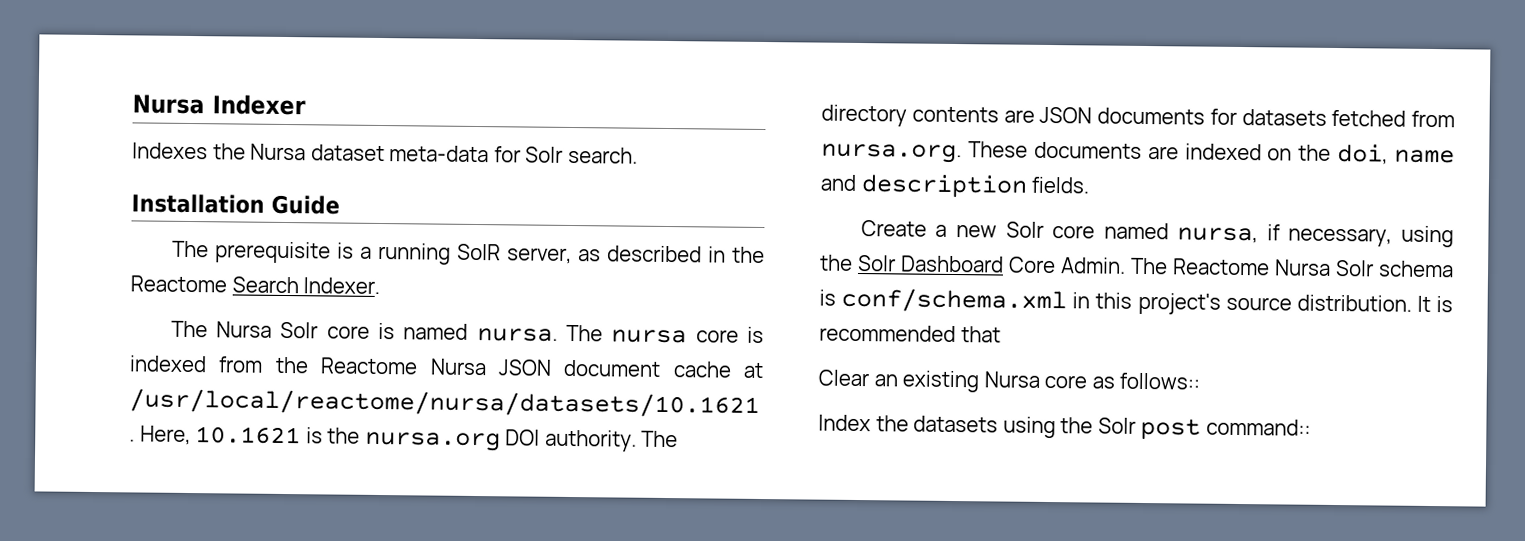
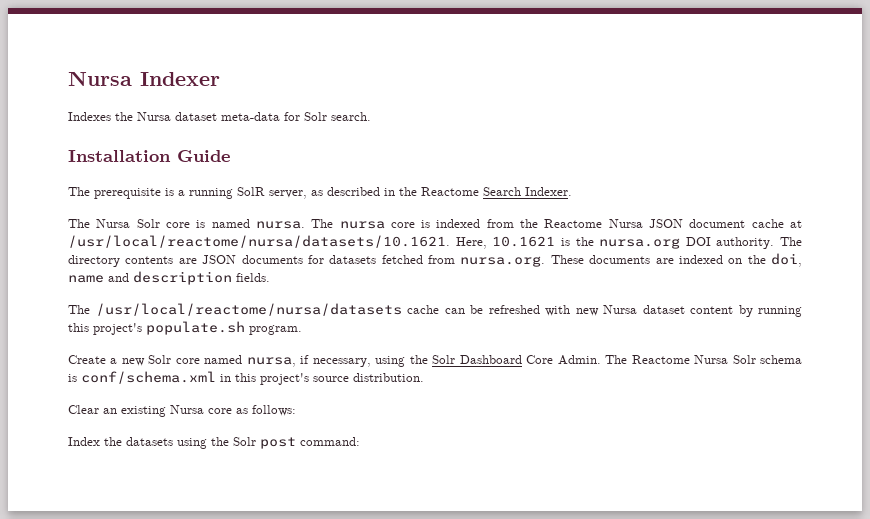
+ The /usr/local/reactome/nursa/datasets cache can be refreshed with new Nursa dataset content by running this project's populate.sh program.
- It is recommended that
- Clear an existing Nursa core as follows::
+ Clear an existing Nursa core as follows:
- Index the datasets using the Solr post command::
+ Index the datasets using the Solr post command:

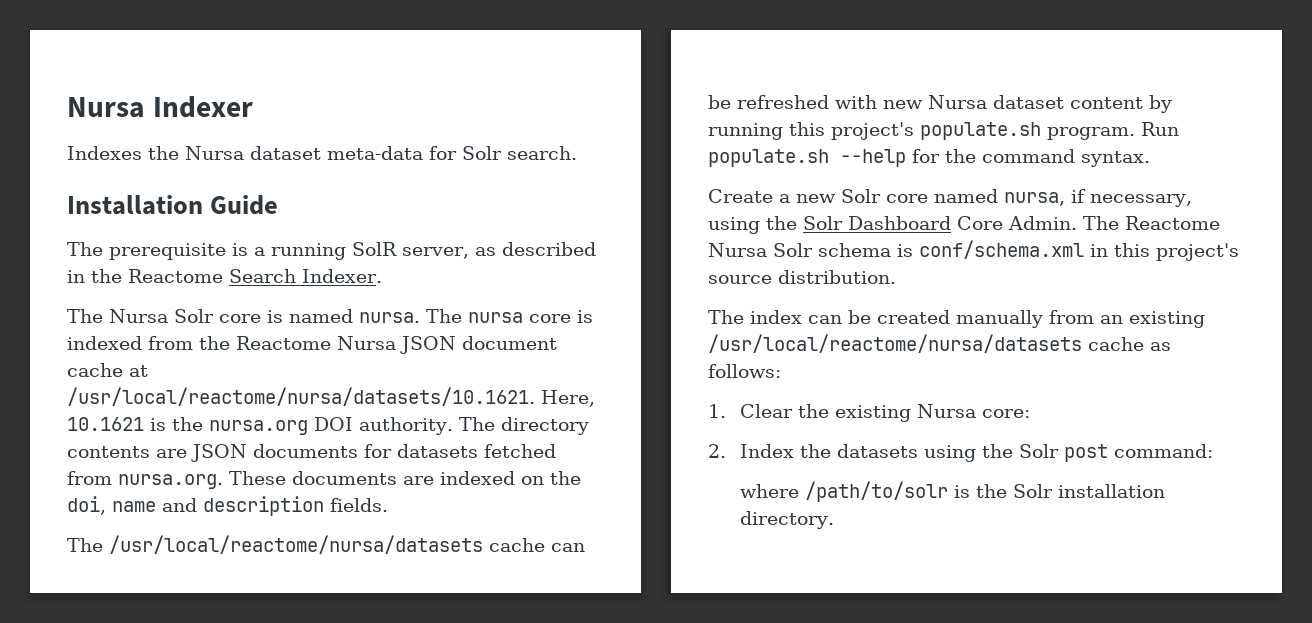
+ Run populate.sh --help for the command syntax.
- Clear an existing Nursa core as follows:
- Index the datasets using the Solr post command:
+ The index can be created manually from an existing /usr/local/reactome/nursa/datasets cache as follows:
+ 1. Clear the existing Nursa core:
+ 2. Index the datasets using the Solr post command:
+ where /path/to/solr is the Solr installation directory.

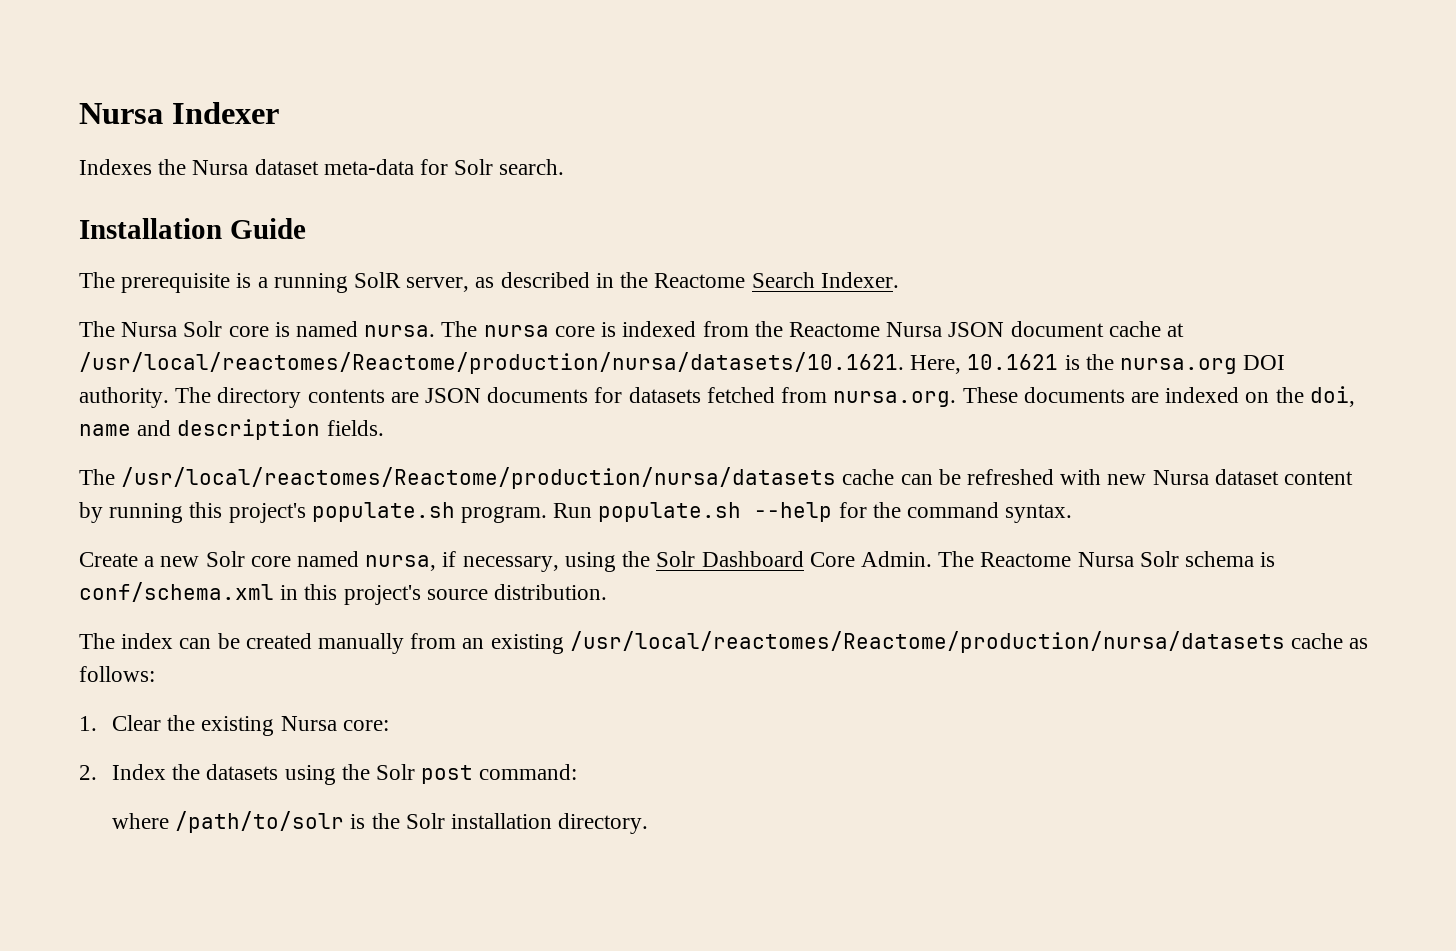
- The nursa core is indexed from the Reactome Nursa JSON document cache at /usr/local/reactome/nursa/datasets/10.1621. Here, 10.1621 is the nursa.org DOI authority.
+ The nursa core is indexed from the Reactome Nursa JSON document cache at /usr/local/reactomes/Reactome/production/nursa/datasets/10.1621. Here, 10.1621 is the nursa.org DOI authority.
- The /usr/local/reactome/nursa/datasets cache can be refreshed with new Nursa dataset content by running this project's populate.sh program.
+ The /usr/local/reactomes/Reactome/production/nursa/datasets cache can be refreshed with new Nursa dataset content by running this project's populate.sh program.
- The index can be created manually from an existing /usr/local/reactome/nursa/datasets cache as follows:
+ The index can be created manually from an existing /usr/local/reactomes/Reactome/production/nursa/datasets cache as follows:

